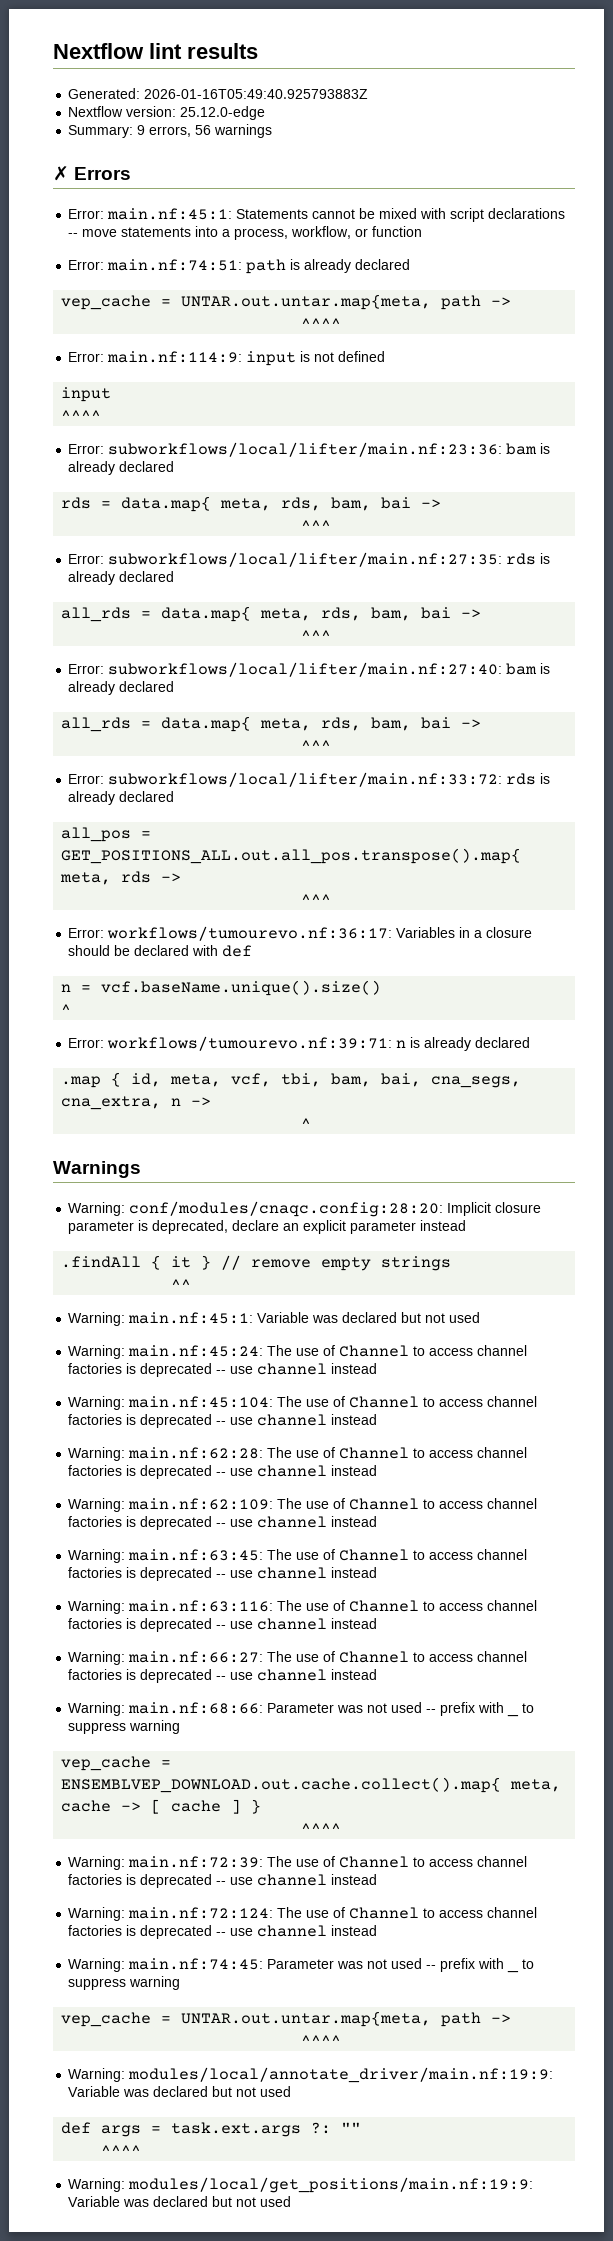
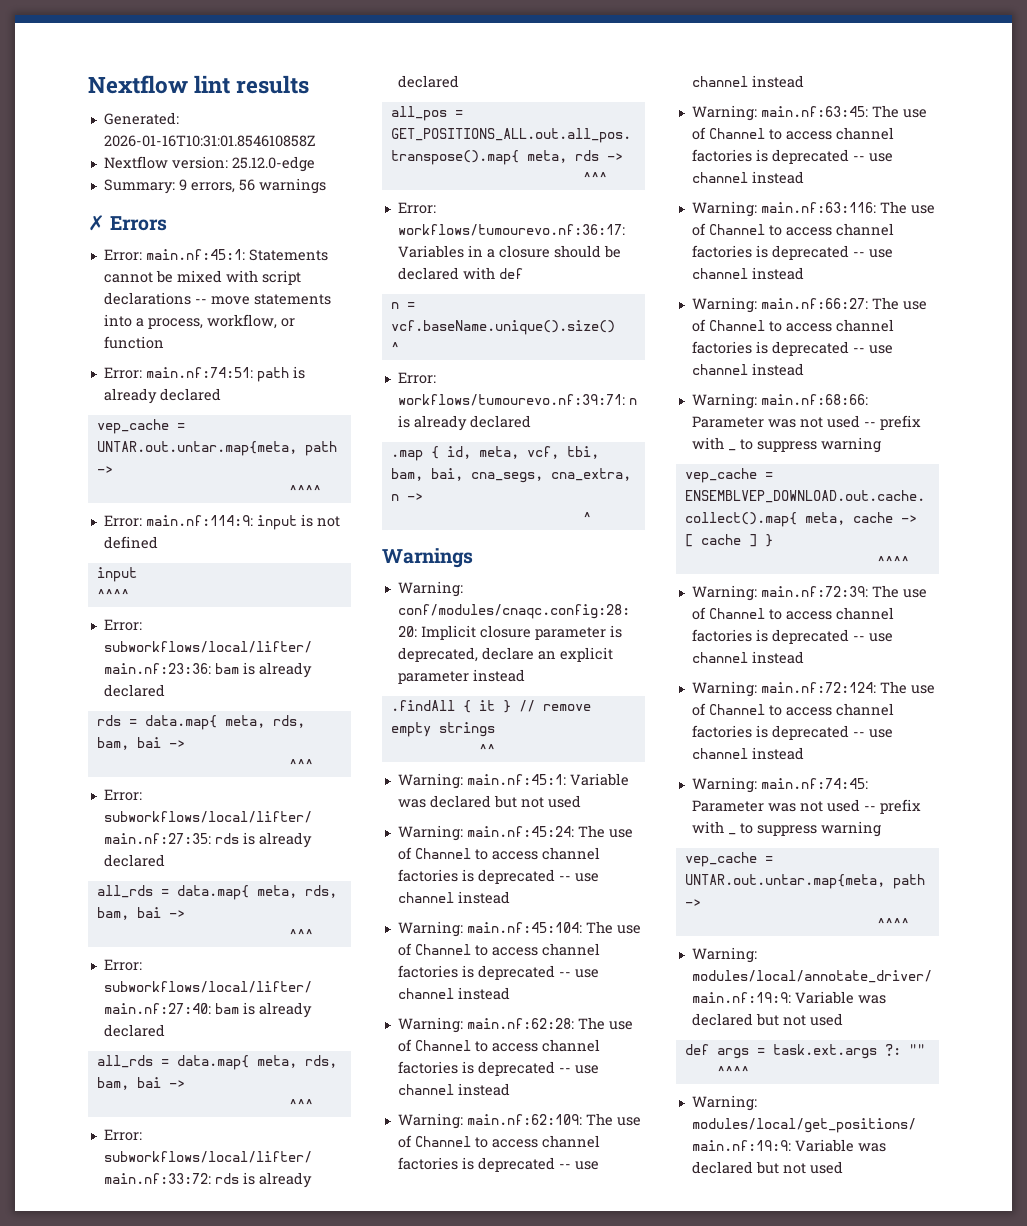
- Generated: 2026-01-16T05:49:40.925793883Z
+ Generated: 2026-01-16T10:31:01.854610858Z

